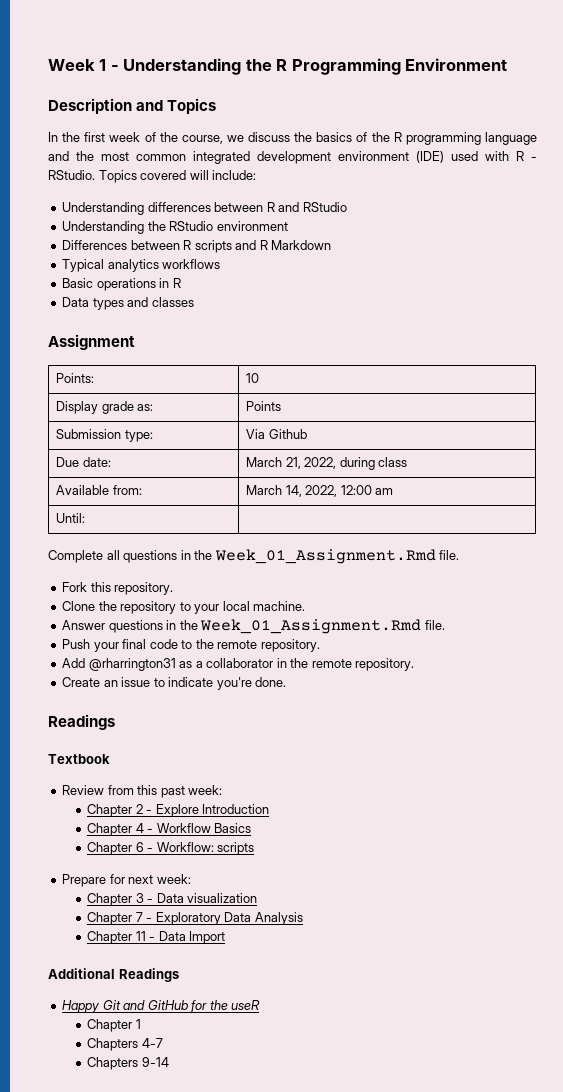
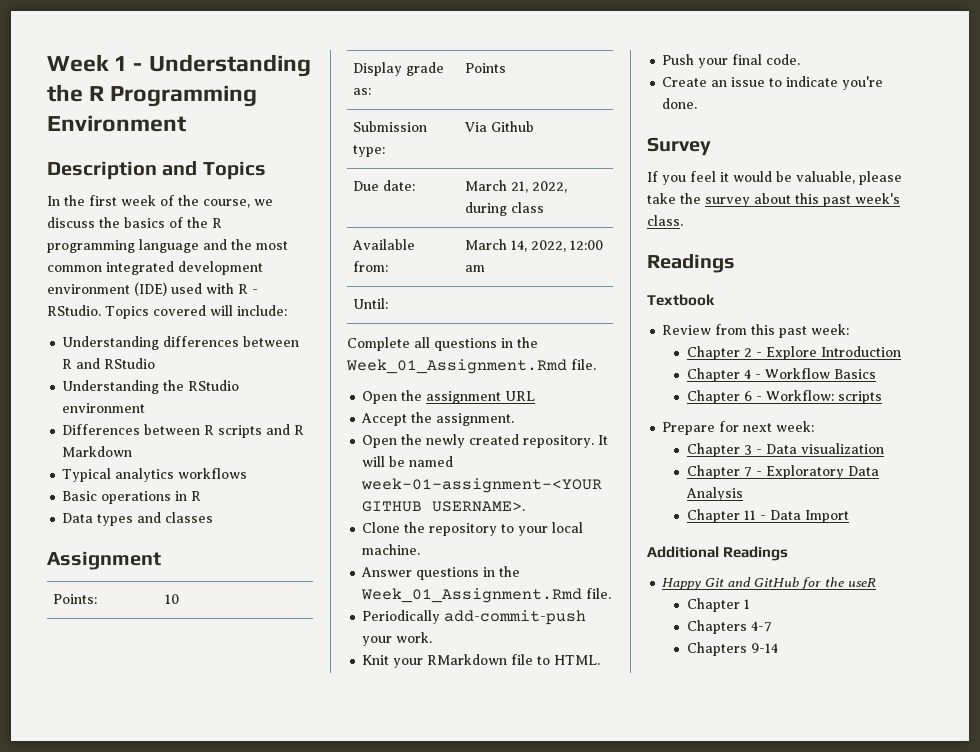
- Fork this repository.
+ Open the assignment URL
+ Accept the assignment.
+ Open the newly created repository. It will be named week-01-assignment-<YOUR GITHUB USERNAME>.
- Push your final code to the remote repository.
- Add @rharrington31 as a collaborator in the remote repository.
+ Periodically add-commit-push your work.
+ Knit your RMarkdown file to HTML.
+ Push your final code.
+ Survey
+ If you feel it would be valuable, please take the survey about this past week's class.

